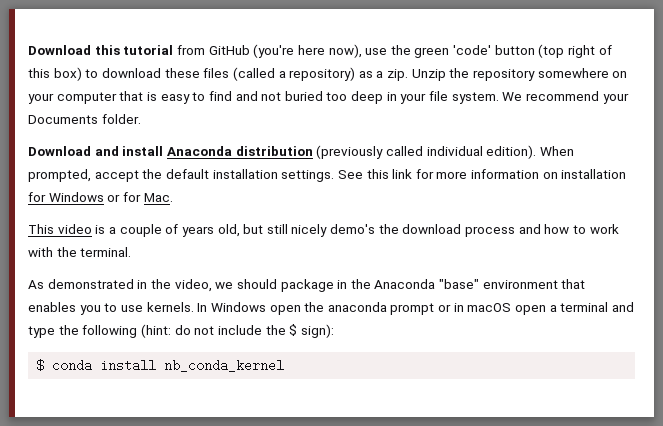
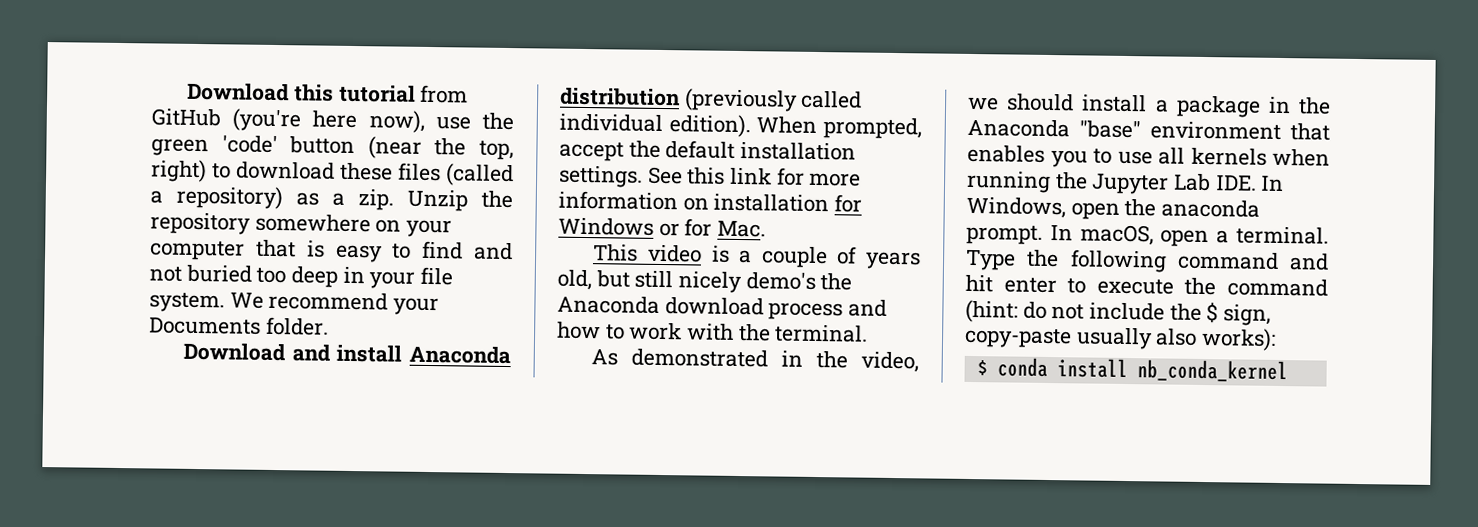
- Download this tutorial from GitHub (you're here now), use the green 'code' button (top right of this box) to download these files (called a repository) as a zip.
+ Download this tutorial from GitHub (you're here now), use the green 'code' button (near the top, right) to download these files (called a repository) as a zip.
- This video is a couple of years old, but still nicely demo's the download process and how to work with the terminal.
+ This video is a couple of years old, but still nicely demo's the Anaconda download process and how to work with the terminal.
- As demonstrated in the video, we should package in the Anaconda "base" environment that enables you to use kernels. In Windows open the anaconda prompt or in macOS open a terminal and type the following (hint: do not include the $ sign):
+ As demonstrated in the video, we should install a package in the Anaconda "base" environment that enables you to use all kernels when running the Jupyter Lab IDE. In Windows, open the anaconda prompt. In macOS, open a terminal. Type the following command and hit enter to execute the command (hint: do not include the $ sign, copy-paste usually also works):

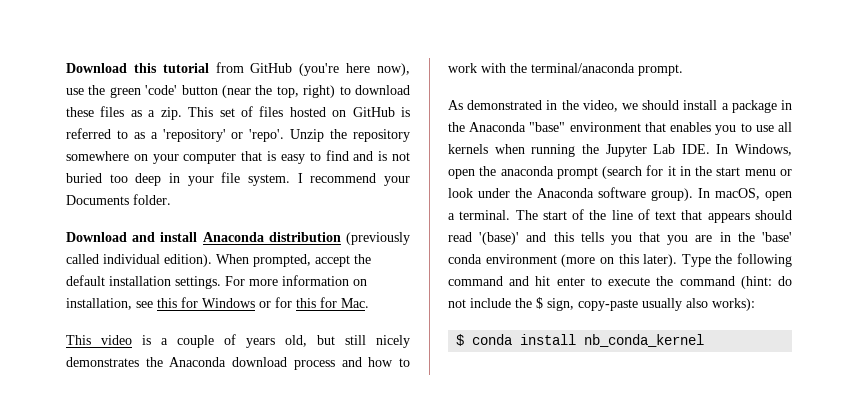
- Download this tutorial from GitHub (you're here now), use the green 'code' button (near the top, right) to download these files (called a repository) as a zip.
+ Download this tutorial from GitHub (you're here now), use the green 'code' button (near the top, right) to download these files as a zip. This set of files hosted on GitHub is referred to as a 'repository' or 'repo'.
- Unzip the repository somewhere on your computer that is easy to find and not buried too deep in your file system.
+ Unzip the repository somewhere on your computer that is easy to find and is not buried too deep in your file system.
- We recommend your Documents folder.
+ I recommend your Documents folder.
- See this link for more information on installation for Windows or for Mac.
+ For more information on installation, see this for Windows or for this for Mac.
- This video is a couple of years old, but still nicely demo's the Anaconda download process and how to work with the terminal.
+ This video is a couple of years old, but still nicely demonstrates the Anaconda download process and how to work with the terminal/anaconda prompt.
- As demonstrated in the video, we should install a package in the Anaconda "base" environment that enables you to use all kernels when running the Jupyter Lab IDE. In Windows, open the anaconda prompt.
+ As demonstrated in the video, we should install a package in the Anaconda "base" environment that enables you to use all kernels when running the Jupyter Lab IDE. In Windows, open the anaconda prompt (search for it in the start menu or look under the Anaconda software group).
+ The start of the line of text that appears should read '(base)' and this tells you that you are in the 'base' conda environment (more on this later).

